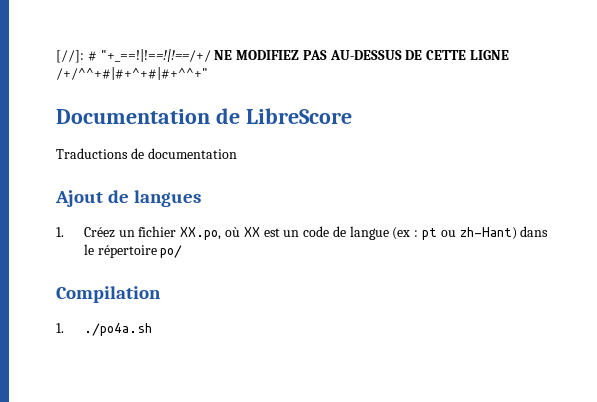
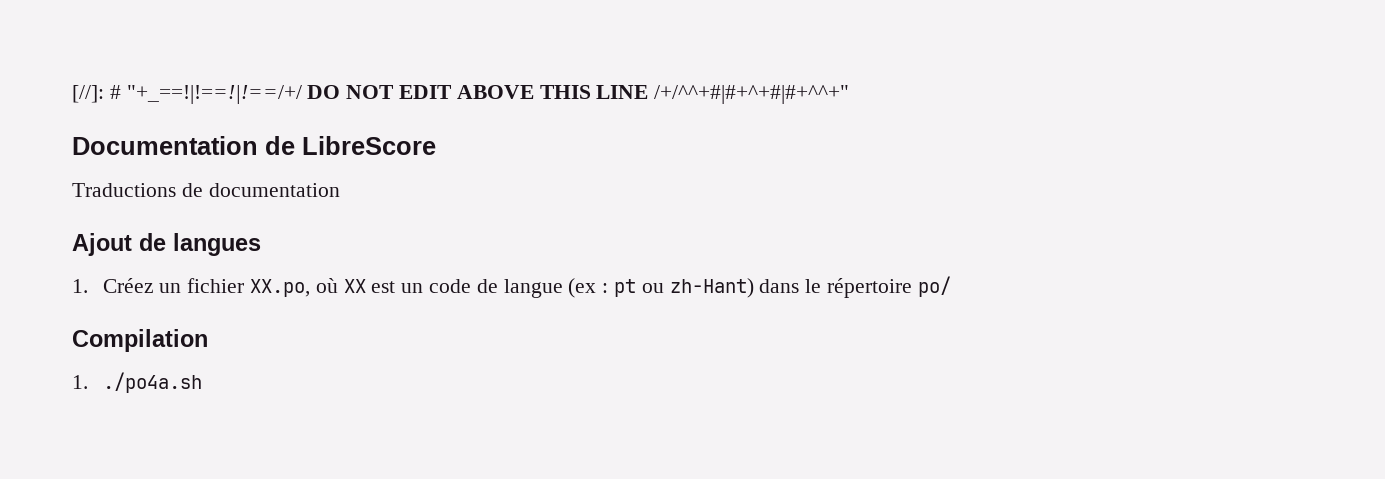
- [//]: # "+_==!|!==!|!==/+/ NE MODIFIEZ PAS AU-DESSUS DE CETTE LIGNE /+/^^+#|#+^+#|#+^^+"
+ [//]: # "+_==!|!==!|!==/+/ DO NOT EDIT ABOVE THIS LINE /+/^^+#|#+^+#|#+^^+"

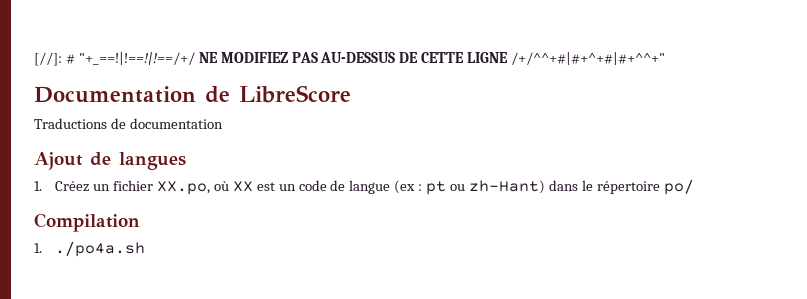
- [//]: # "+_==!|!==!|!==/+/ DO NOT EDIT ABOVE THIS LINE /+/^^+#|#+^+#|#+^^+"
+ [//]: # "+_==!|!==!|!==/+/ NE MODIFIEZ PAS AU-DESSUS DE CETTE LIGNE /+/^^+#|#+^+#|#+^^+"

